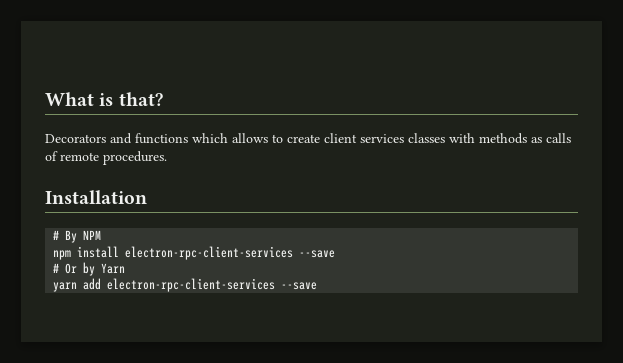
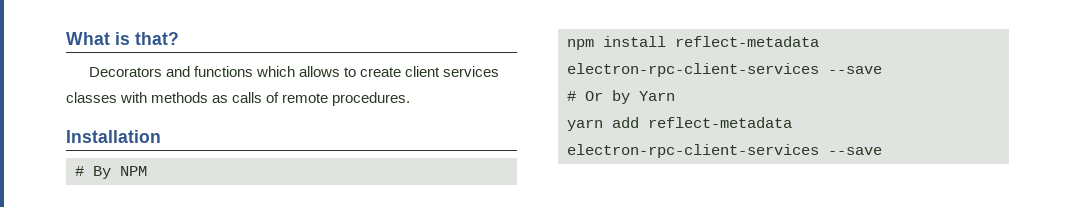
- npm install electron-rpc-client-services --save
+ npm install reflect-metadata electron-rpc-client-services --save
- yarn add electron-rpc-client-services --save
+ yarn add reflect-metadata electron-rpc-client-services --save

